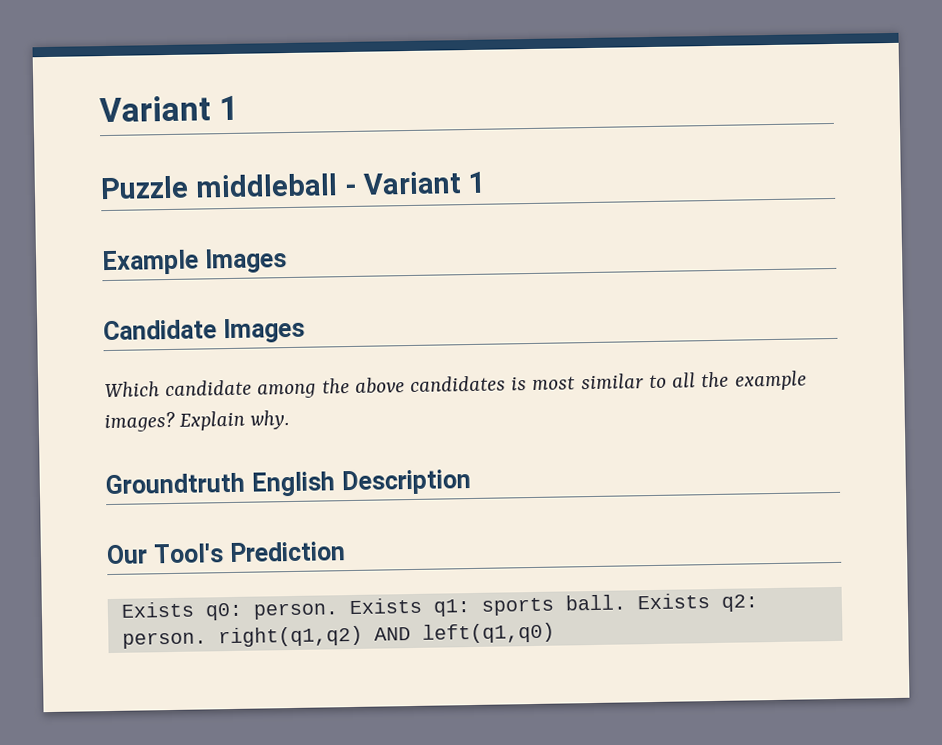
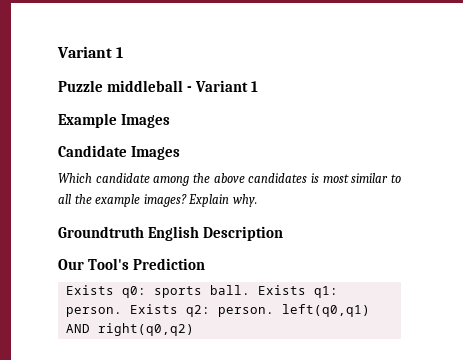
- Exists q0: person. Exists q1: sports ball. Exists q2: person. right(q1,q2) AND left(q1,q0)
+ Exists q0: sports ball. Exists q1: person. Exists q2: person. left(q0,q1) AND right(q0,q2)

